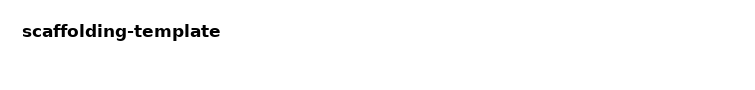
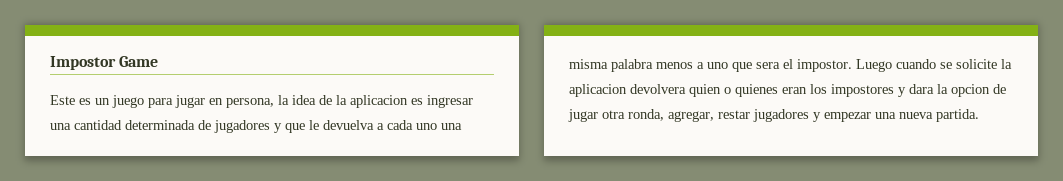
- scaffolding-template
+ Impostor Game
+ Este es un juego para jugar en persona, la idea de la aplicacion es ingresar una cantidad determinada de jugadores y que le devuelva a cada uno una misma palabra menos a uno que sera el impostor. Luego cuando se solicite la aplicacion devolvera quien o quienes eran los impostores y dara la opcion de jugar otra ronda, agregar, restar jugadores y empezar una nueva partida.

